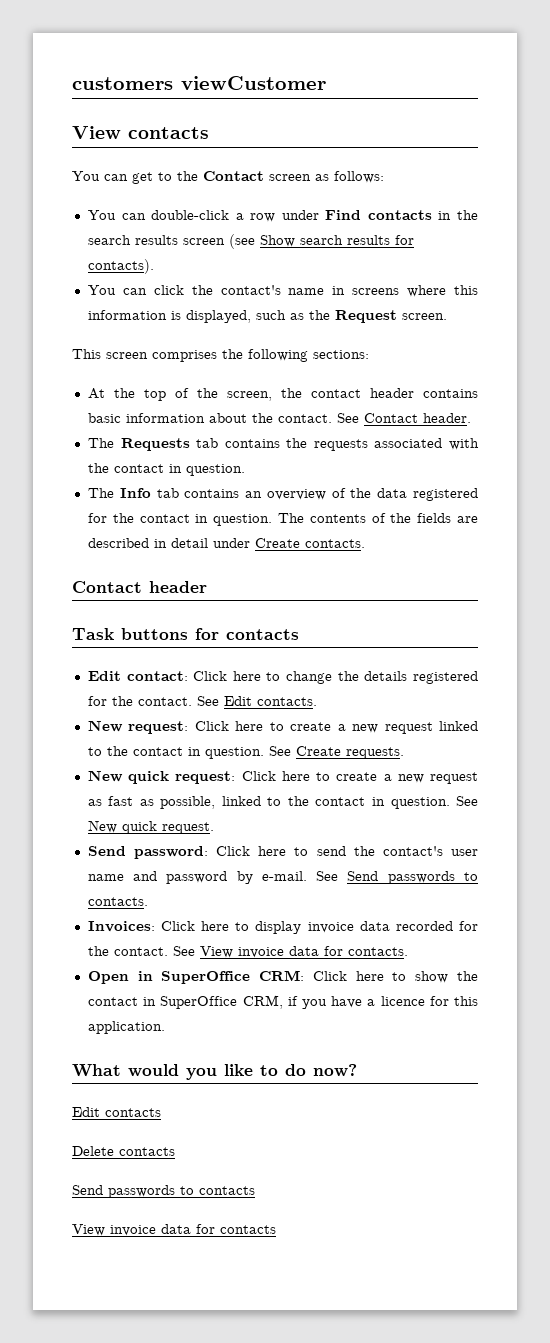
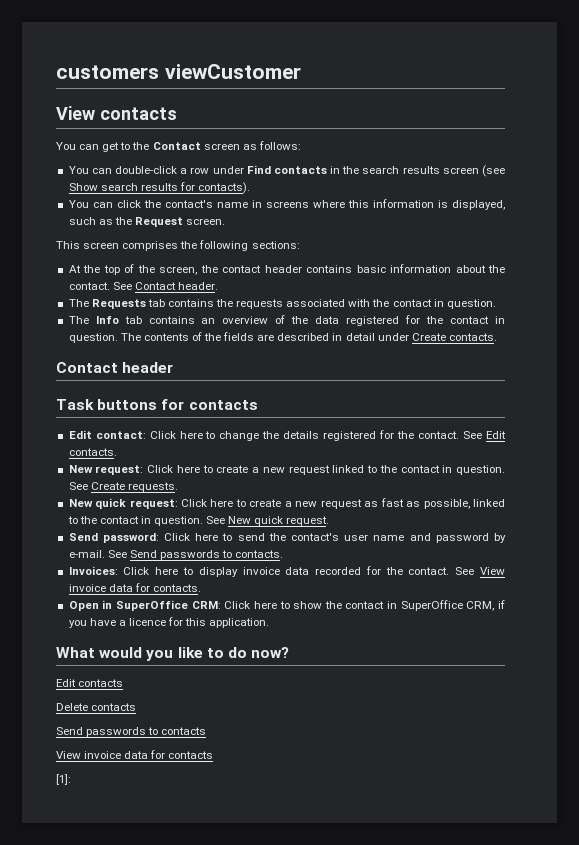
+ [1]:

